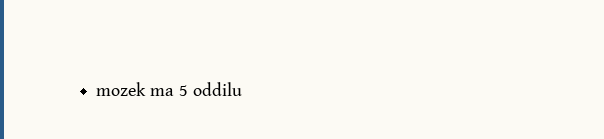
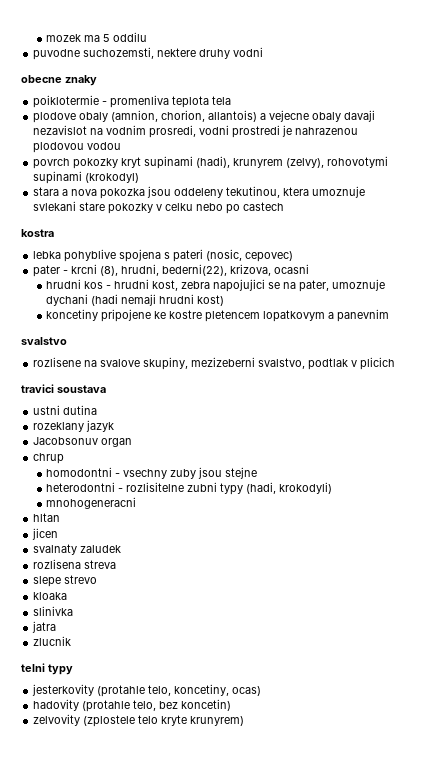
+ puvodne suchozemsti, nektere druhy vodni
+ obecne znaky
+ poiklotermie - promenliva teplota tela
+ plodove obaly (amnion, chorion, allantois) a vejecne obaly davaji nezavislot na vodnim prosredi, vodni prostredi je nahrazenou plodovou vodou
+ povrch pokozky kryt supinami (hadi), krunyrem (zelvy), rohovotymi supinami (krokodyl)
+ stara a nova pokozka jsou oddeleny tekutinou, ktera umoznuje svlekani stare pokozky v celku nebo po castech
+ kostra
+ lebka pohyblive spojena s pateri (nosic, cepovec)
+ pater - krcni (8), hrudni, bederni(22), krizova, ocasni
+ hrudni kos - hrudni kost, zebra napojujici se na pater, umoznuje dychani (hadi nemaji hrudni kost)
+ koncetiny pripojene ke kostre pletencem lopatkovym a panevnim
+ svalstvo
+ rozlisene na svalove skupiny, mezizeberni svalstvo, podtlak v plicich
+ travici soustava
+ ustni dutina
+ rozeklany jazyk
+ Jacobsonuv organ
+ chrup
+ homodontni - vsechny zuby jsou stejne
+ heterodontni - rozlisitelne zubni typy (hadi, krokodyli)
+ mnohogeneracni
+ hltan
+ jicen
+ svalnaty zaludek
+ rozlisena streva
+ slepe strevo
+ kloaka
+ slinivka
+ jatra
+ zlucnik
+ telni typy
+ jesterkovity (protahle telo, koncetiny, ocas)
+ hadovity (protahle telo, bez koncetin)
+ zelvovity (zplostele telo kryte krunyrem)

